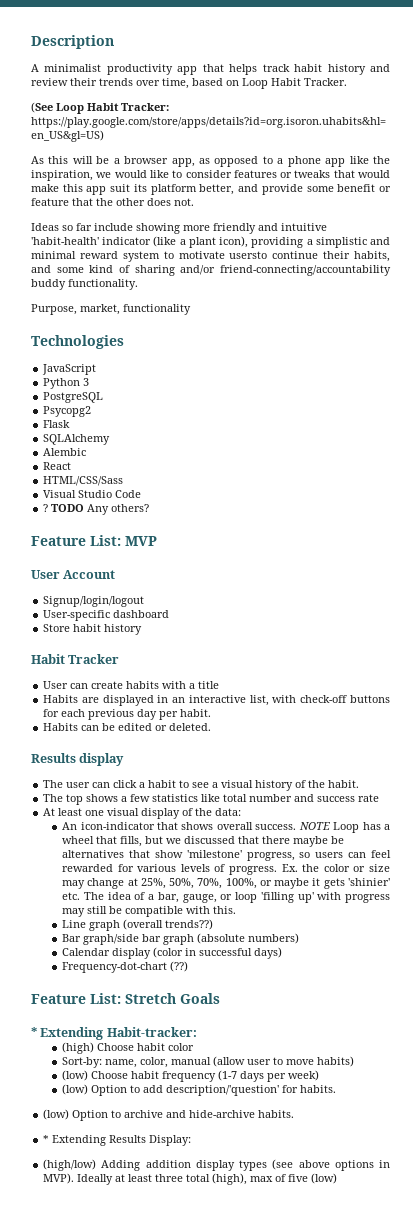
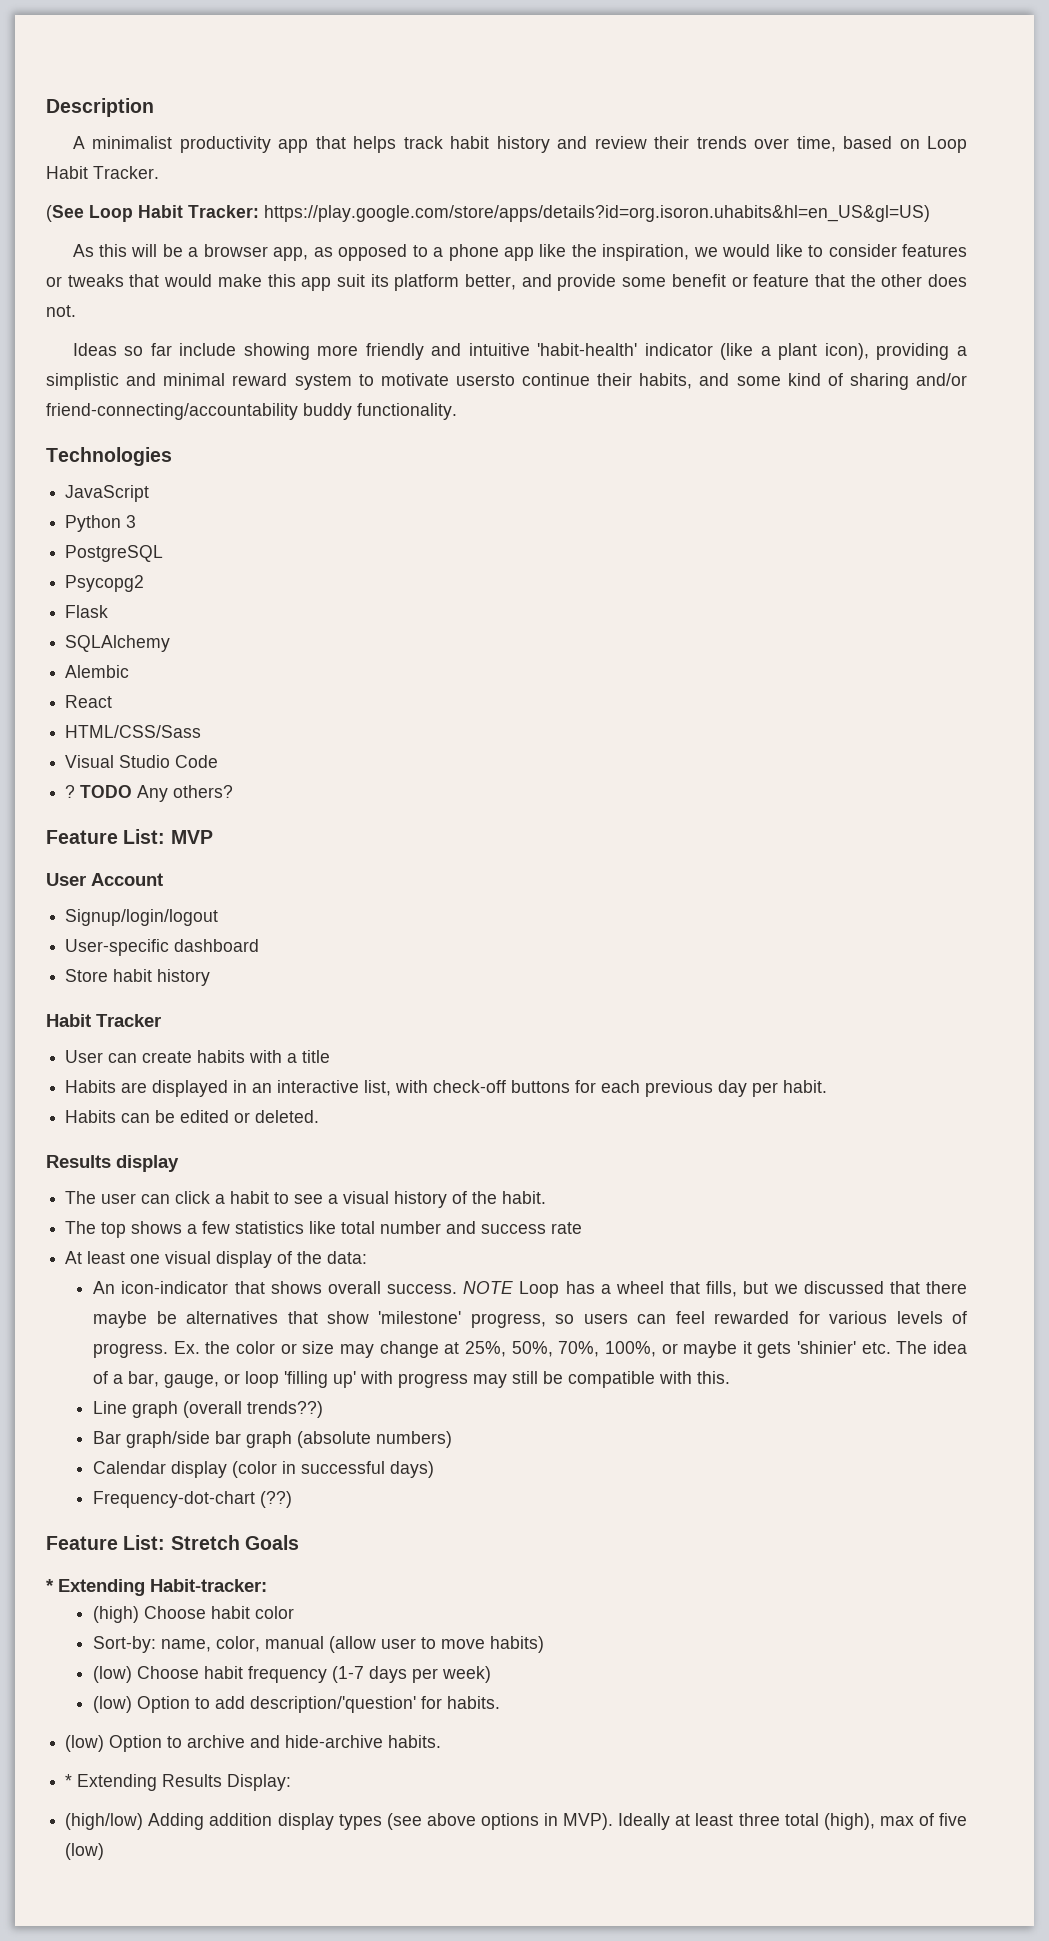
- Purpose, market, functionality

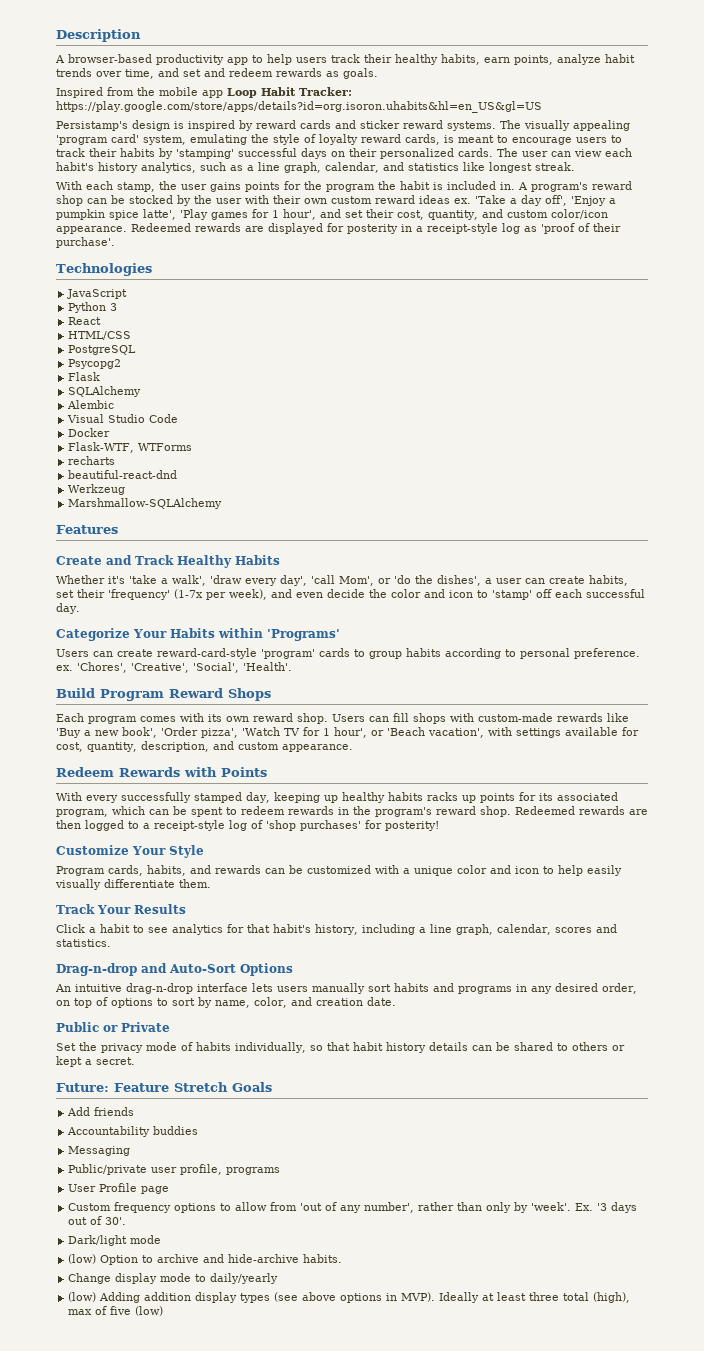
- A minimalist productivity app that helps track habit history and review their trends over time, based on Loop Habit Tracker.
- (See Loop Habit Tracker: https://play.google.com/store/apps/details?id=org.isoron.uhabits&hl=en_US&gl=US)
- As this will be a browser app, as opposed to a phone app like the inspiration, we would like to consider features or tweaks that would make this app suit its platform better, and provide some benefit or feature that the other does not.
- Ideas so far include showing more friendly and intuitive 'habit-health' indicator (like a plant icon), providing a simplistic and minimal reward system to motivate usersto continue their habits, and some kind of sharing and/or friend-connecting/accountability buddy functionality.
+ A browser-based productivity app to help users track their healthy habits, earn points, analyze habit trends over time, and set and redeem rewards as goals.
+ Inspired from the mobile app Loop Habit Tracker: https://play.google.com/store/apps/details?id=org.isoron.uhabits&hl=en_US&gl=US
+ Persistamp's design is inspired by reward cards and sticker reward systems. The visually appealing 'program card' system, emulating the style of loyalty reward cards, is meant to encourage users to track their habits by 'stamping' successful days on their personalized cards. The user can view each habit's history analytics, such as a line graph, calendar, and statistics like longest streak.
+ With each stamp, the user gains points for the program the habit is included in. A program's reward shop can be stocked by the user with their own custom reward ideas ex. 'Take a day off', 'Enjoy a pumpkin spice latte', 'Play games for 1 hour', and set their cost, quantity, and custom color/icon appearance. Redeemed rewards are displayed for posterity in a receipt-style log as 'proof of their purchase'.
+ React
+ HTML/CSS
- React
- HTML/CSS/Sass
- ? TODO Any others?
- Feature List: MVP
- User Account
- Signup/login/logout
- User-specific dashboard
- Store habit history
- Habit Tracker
- User can create habits with a title
- Habits are displayed in an interactive list, with check-off buttons for each previous day per habit.
- Habits can be edited or deleted.
- Results display
- The user can click a habit to see a visual history of the habit.
- The top shows a few statistics like total number and success rate
- At least one visual display of the data:
- An icon-indicator that shows overall success. NOTE Loop has a wheel that fills, but we discussed that there maybe be alternatives that show 'milestone' progress, so users can feel rewarded for various levels of progress. Ex. the color or size may change at 25%, 50%, 70%, 100%, or maybe it gets 'shinier' etc. The idea of a bar, gauge, or loop 'filling up' with progress may still be compatible with this.
- Line graph (overall trends??)
- Bar graph/side bar graph (absolute numbers)
- Calendar display (color in successful days)
- Frequency-dot-chart (??)
- Feature List: Stretch Goals
- * Extending Habit-tracker:
- (high) Choose habit color
- Sort-by: name, color, manual (allow user to move habits)
- (low) Choose habit frequency (1-7 days per week)
- (low) Option to add description/'question' for habits.
+ Docker
+ Flask-WTF, WTForms
+ recharts
+ beautiful-react-dnd
+ Werkzeug
+ Marshmallow-SQLAlchemy
+ Features
+ Create and Track Healthy Habits
+ Whether it's 'take a walk', 'draw every day', 'call Mom', or 'do the dishes', a user can create habits, set their 'frequency' (1-7x per week), and even decide the color and icon to 'stamp' off each successful day.
+ Categorize Your Habits within 'Programs'
+ Users can create reward-card-style 'program' cards to group habits according to personal preference. ex. 'Chores', 'Creative', 'Social', 'Health'.
+ Build Program Reward Shops
+ Each program comes with its own reward shop. Users can fill shops with custom-made rewards like 'Buy a new book', 'Order pizza', 'Watch TV for 1 hour', or 'Beach vacation', with settings available for cost, quantity, description, and custom appearance.
+ Redeem Rewards with Points
+ With every successfully stamped day, keeping up healthy habits racks up points for its associated program, which can be spent to redeem rewards in the program's reward shop. Redeemed rewards are then logged to a receipt-style log of 'shop purchases' for posterity!
+ Customize Your Style
+ Program cards, habits, and rewards can be customized with a unique color and icon to help easily visually differentiate them.
+ Track Your Results
+ Click a habit to see analytics for that habit's history, including a line graph, calendar, scores and statistics.
+ Drag-n-drop and Auto-Sort Options
+ An intuitive drag-n-drop interface lets users manually sort habits and programs in any desired order, on top of options to sort by name, color, and creation date.
+ Public or Private
+ Set the privacy mode of habits individually, so that habit history details can be shared to others or kept a secret.
+ Future: Feature Stretch Goals
+ Add friends
+ Accountability buddies
+ Messaging
+ Public/private user profile, programs
+ User Profile page
+ Custom frequency options to allow from 'out of any number', rather than only by 'week'. Ex. '3 days out of 30'.
+ Dark/light mode
- * Extending Results Display:
- (high/low) Adding addition display types (see above options in MVP).
+ Change display mode to daily/yearly
+ (low) Adding addition display types (see above options in MVP).

